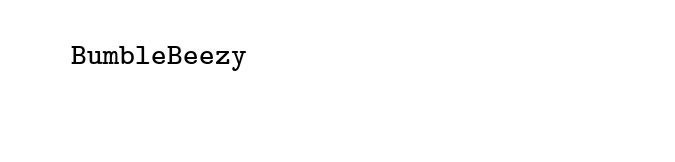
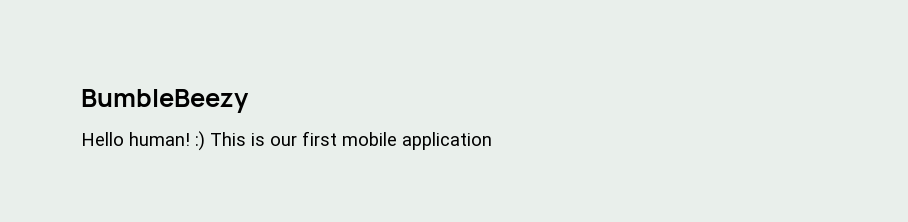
+ Hello human! :) This is our first mobile application

